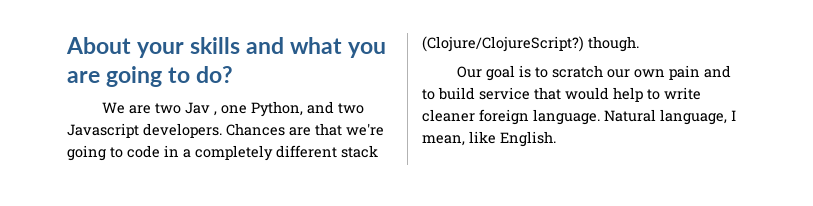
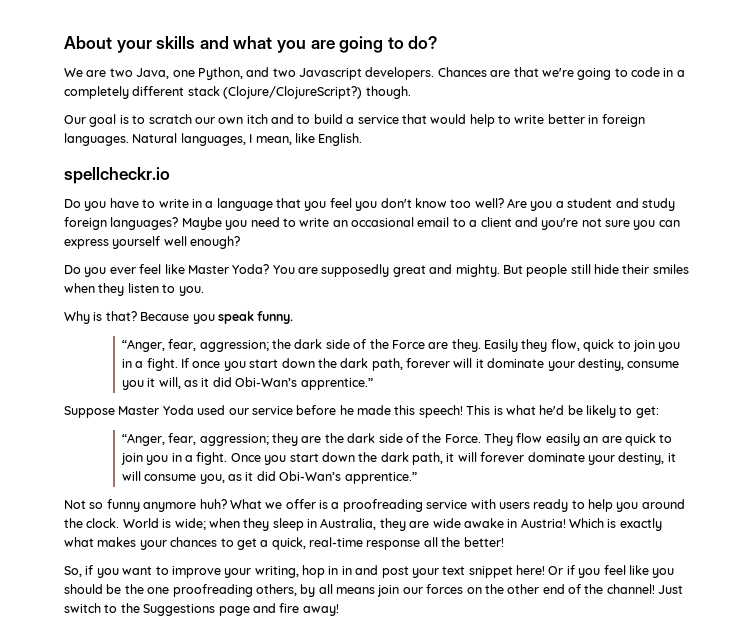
- We are two Jav , one Python, and two Javascript developers.
+ We are two Java, one Python, and two Javascript developers.
- Our goal is to scratch our own pain and to build service that would help to write cleaner foreign language. Natural language, I mean, like English.
+ Our goal is to scratch our own itch and to build a service that would help to write better in foreign languages. Natural languages, I mean, like English.
+ spellcheckr.io
+ Do you have to write in a language that you feel you don't know too well? Are you a student and study foreign languages? Maybe you need to write an occasional email to a client and you're not sure you can express yourself well enough?
+ Do you ever feel like Master Yoda? You are supposedly great and mighty. But people still hide their smiles when they listen to you.
+ Why is that? Because you speak funny.
+ “Anger, fear, aggression; the dark side of the Force are they. Easily they flow, quick to join you in a fight. If once you start down the dark path, forever will it dominate your destiny, consume you it will, as it did Obi-Wan’s apprentice.”
+ Suppose Master Yoda used our service before he made this speech! This is what he'd be likely to get:
+ “Anger, fear, aggression; they are the dark side of the Force. They flow easily an are quick to join you in a fight. Once you start down the dark path, it will forever dominate your destiny, it will consume you, as it did Obi-Wan’s apprentice.”
+ Not so funny anymore huh? What we offer is a proofreading service with users ready to help you around the clock. World is wide; when they sleep in Australia, they are wide awake in Austria! Which is exactly what makes your chances to get a quick, real-time response all the better!
+ So, if you want to improve your writing, hop in in and post your text snippet here! Or if you feel like you should be the one proofreading others, by all means join our forces on the other end of the channel! Just switch to the Suggestions page and fire away!

